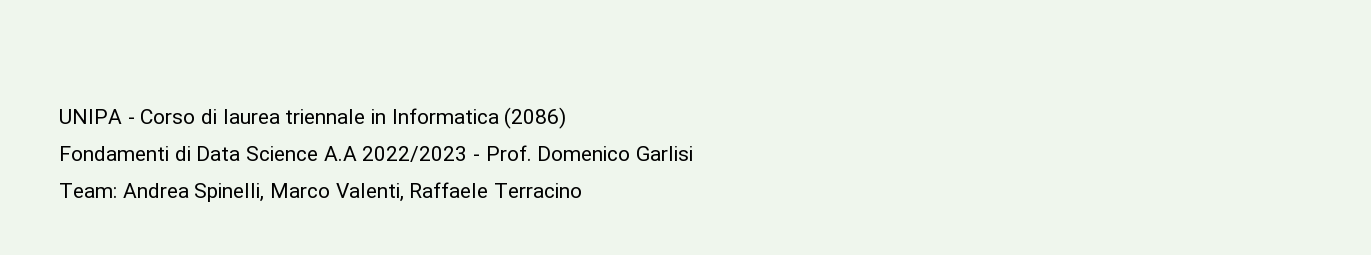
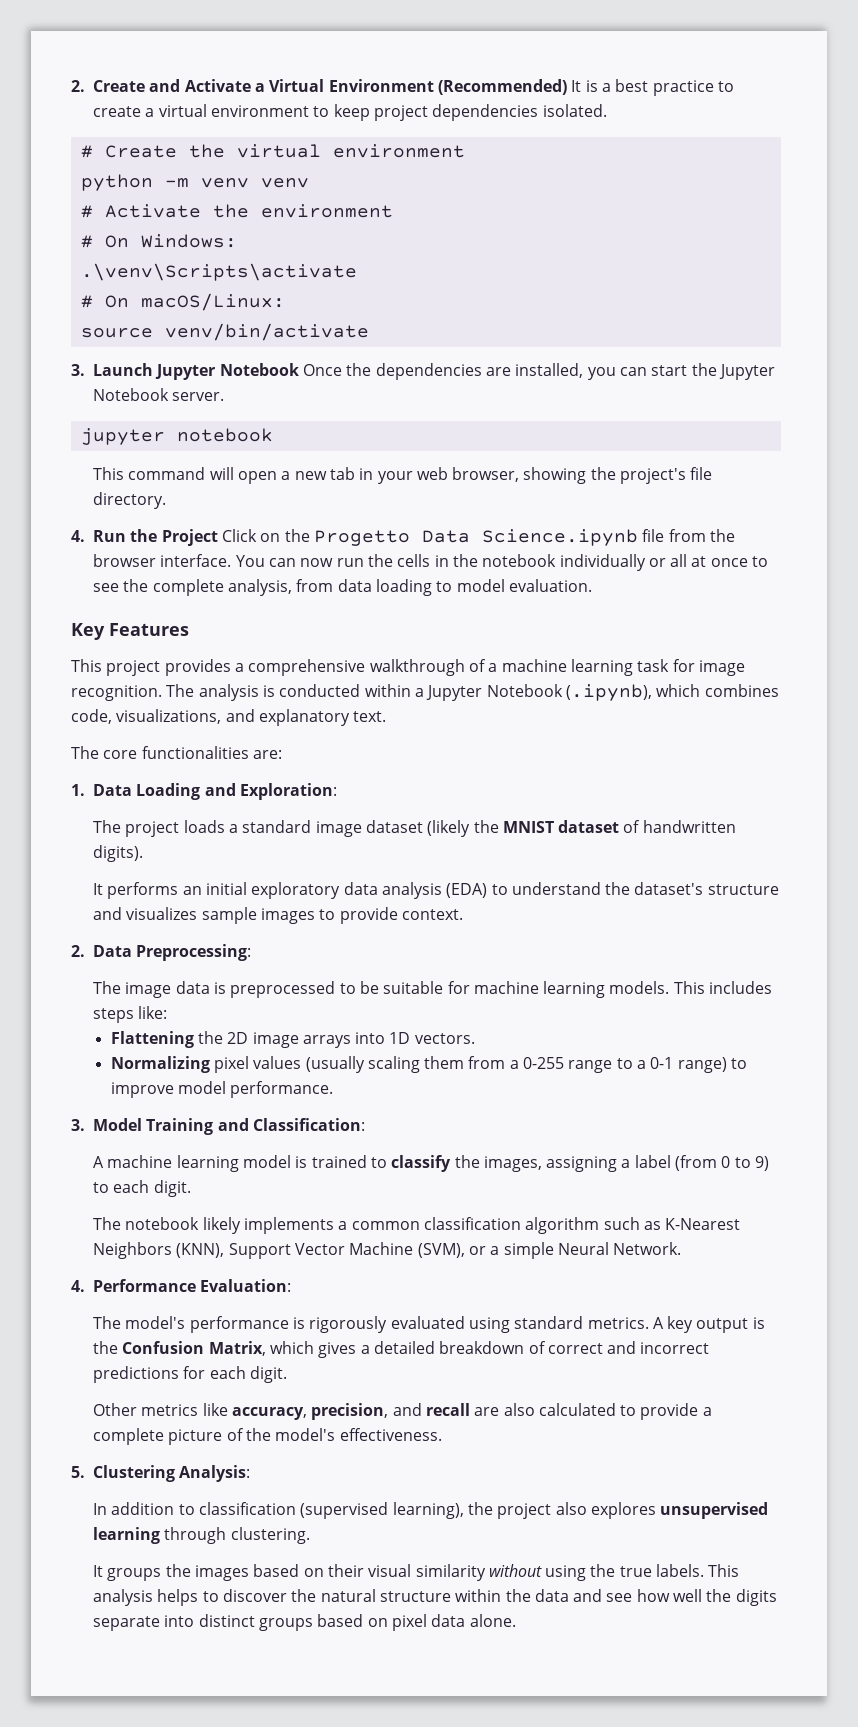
- UNIPA - Corso di laurea triennale in Informatica (2086)
- Fondamenti di Data Science A.A 2022/2023 - Prof. Domenico Garlisi
- Team: Andrea Spinelli, Marco Valenti, Raffaele Terracino
+ 2. Create and Activate a Virtual Environment (Recommended) It is a best practice to create a virtual environment to keep project dependencies isolated.
+ # Create the virtual environment
+ python -m venv venv
+ # Activate the environment
+ # On Windows:
+ .\venv\Scripts\activate
+ # On macOS/Linux:
+ source venv/bin/activate
+ 3. Launch Jupyter Notebook Once the dependencies are installed, you can start the Jupyter Notebook server.
+ jupyter notebook
+ This command will open a new tab in your web browser, showing the project's file directory.
+ 4. Run the Project Click on the Progetto Data Science.ipynb file from the browser interface. You can now run the cells in the notebook individually or all at once to see the complete analysis, from data loading to model evaluation.
+ Key Features
+ This project provides a comprehensive walkthrough of a machine learning task for image recognition. The analysis is conducted within a Jupyter Notebook (.ipynb), which combines code, visualizations, and explanatory text.
+ The core functionalities are:
+ 1. Data Loading and Exploration:
+ The project loads a standard image dataset (likely the MNIST dataset of handwritten digits).
+ It performs an initial exploratory data analysis (EDA) to understand the dataset's structure and visualizes sample images to provide context.
+ 2. Data Preprocessing:
+ The image data is preprocessed to be suitable for machine learning models. This includes steps like:
+ Flattening the 2D image arrays into 1D vectors.
+ Normalizing pixel values (usually scaling them from a 0-255 range to a 0-1 range) to improve model performance.
+ 3. Model Training and Classification:
+ A machine learning model is trained to classify the images, assigning a label (from 0 to 9) to each digit.
+ The notebook likely implements a common classification algorithm such as K-Nearest Neighbors (KNN), Support Vector Machine (SVM), or a simple Neural Network.
+ 4. Performance Evaluation:
+ The model's performance is rigorously evaluated using standard metrics. A key output is the Confusion Matrix, which gives a detailed breakdown of correct and incorrect predictions for each digit.
+ Other metrics like accuracy, precision, and recall are also calculated to provide a complete picture of the model's effectiveness.
+ 5. Clustering Analysis:
+ In addition to classification (supervised learning), the project also explores unsupervised learning through clustering.
+ It groups the images based on their visual similarity without using the true labels. This analysis helps to discover the natural structure within the data and see how well the digits separate into distinct groups based on pixel data alone.

